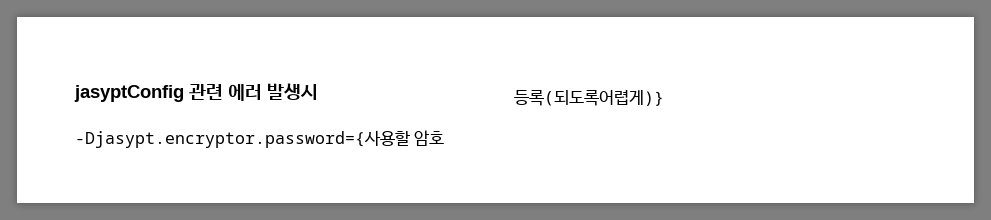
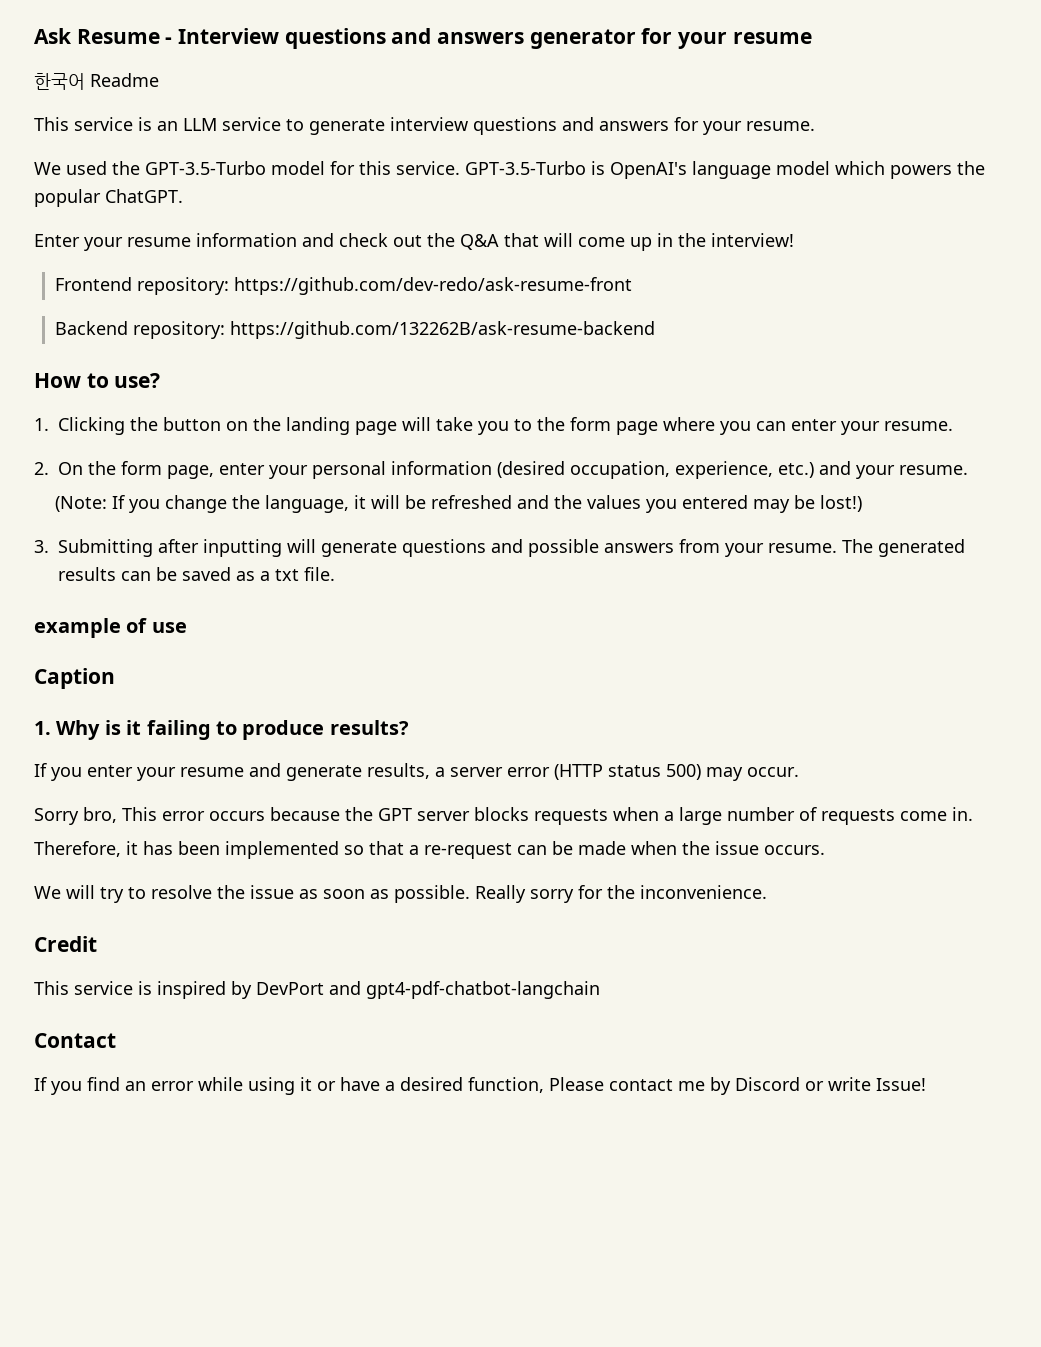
- jasyptConfig 관련 에러 발생시
- -Djasypt.encryptor.password={사용할 암호 등록(되도록어렵게)}
+ Ask Resume - Interview questions and answers generator for your resume
+ 한국어 Readme
+ This service is an LLM service to generate interview questions and answers for your resume.
+ We used the GPT-3.5-Turbo model for this service. GPT-3.5-Turbo is OpenAI's language model which powers the popular ChatGPT.
+ Enter your resume information and check out the Q&A that will come up in the interview!
+ Frontend repository: https://github.com/dev-redo/ask-resume-front
+ Backend repository: https://github.com/132262B/ask-resume-backend
+ How to use?
+ 1. Clicking the button on the landing page will take you to the form page where you can enter your resume.
+ 2. On the form page, enter your personal information (desired occupation, experience, etc.) and your resume.
+ (Note: If you change the language, it will be refreshed and the values you entered may be lost!)
+ 3. Submitting after inputting will generate questions and possible answers from your resume. The generated results can be saved as a txt file.
+ example of use
+ Caption
+ 1. Why is it failing to produce results?
+ If you enter your resume and generate results, a server error (HTTP status 500) may occur.
+ Sorry bro, This error occurs because the GPT server blocks requests when a large number of requests come in.
+ Therefore, it has been implemented so that a re-request can be made when the issue occurs.
+ We will try to resolve the issue as soon as possible. Really sorry for the inconvenience.
+ Credit
+ This service is inspired by DevPort and gpt4-pdf-chatbot-langchain
+ Contact
+ If you find an error while using it or have a desired function, Please contact me by Discord or write Issue!

